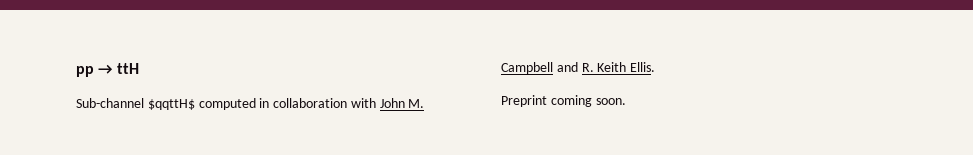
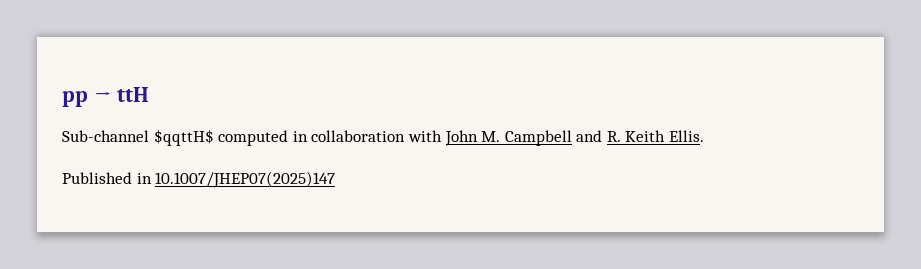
- Preprint coming soon.
+ Published in 10.1007/JHEP07(2025)147

